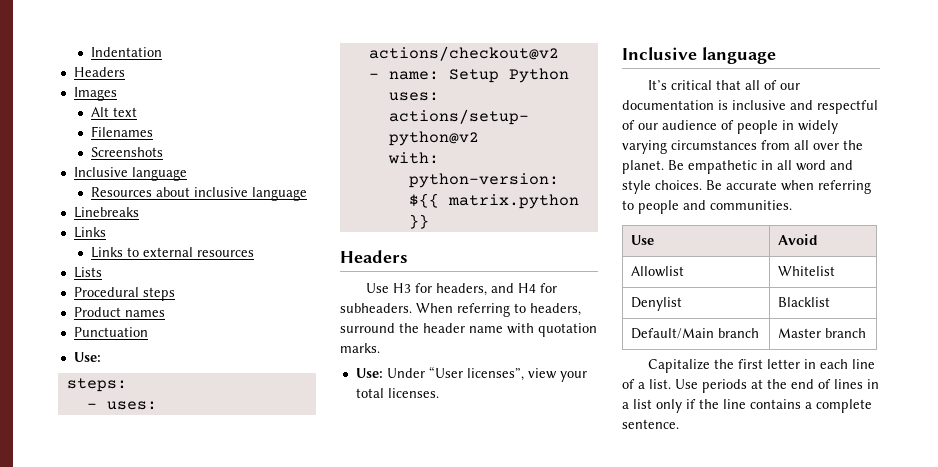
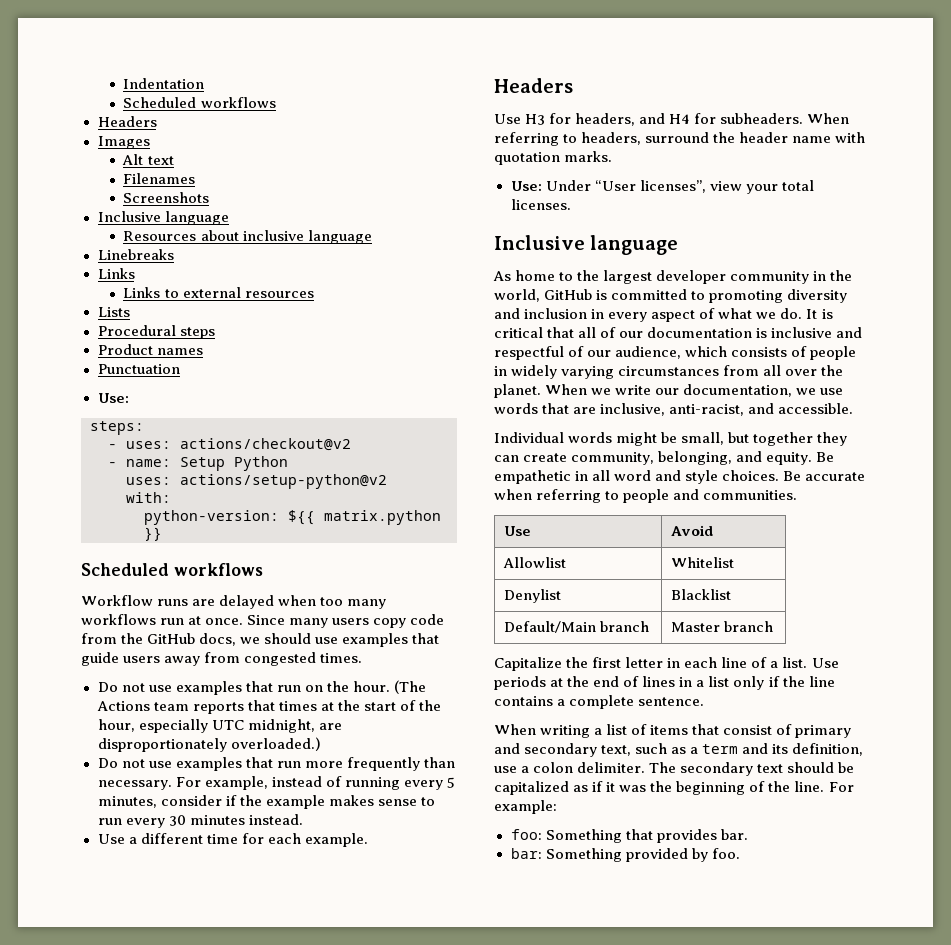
  Indentation
+ Scheduled workflows
  python-version: ${{ matrix.python }}
+ Scheduled workflows
+ Workflow runs are delayed when too many workflows run at once. Since many users copy code from the GitHub docs, we should use examples that guide users away from congested times.
+ Do not use examples that run on the hour. (The Actions team reports that times at the start of the hour, especially UTC midnight, are disproportionately overloaded.)
+ Do not use examples that run more frequently than necessary. For example, instead of running every 5 minutes, consider if the example makes sense to run every 30 minutes instead.
+ Use a different time for each example.
- It’s critical that all of our documentation is inclusive and respectful of our audience of people in widely varying circumstances from all over the planet.
+ As home to the largest developer community in the world, GitHub is committed to promoting diversity and inclusion in every aspect of what we do. It is critical that all of our documentation is inclusive and respectful of our audience, which consists of people in widely varying circumstances from all over the planet.
+ When we write our documentation, we use words that are inclusive, anti-racist, and accessible.
+ Individual words might be small, but together they can create community, belonging, and equity.
+ When writing a list of items that consist of primary and secondary text, such as a term and its definition, use a colon delimiter. The secondary text should be capitalized as if it was the beginning of the line. For example:
+ foo: Something that provides bar.
+ bar: Something provided by foo.

